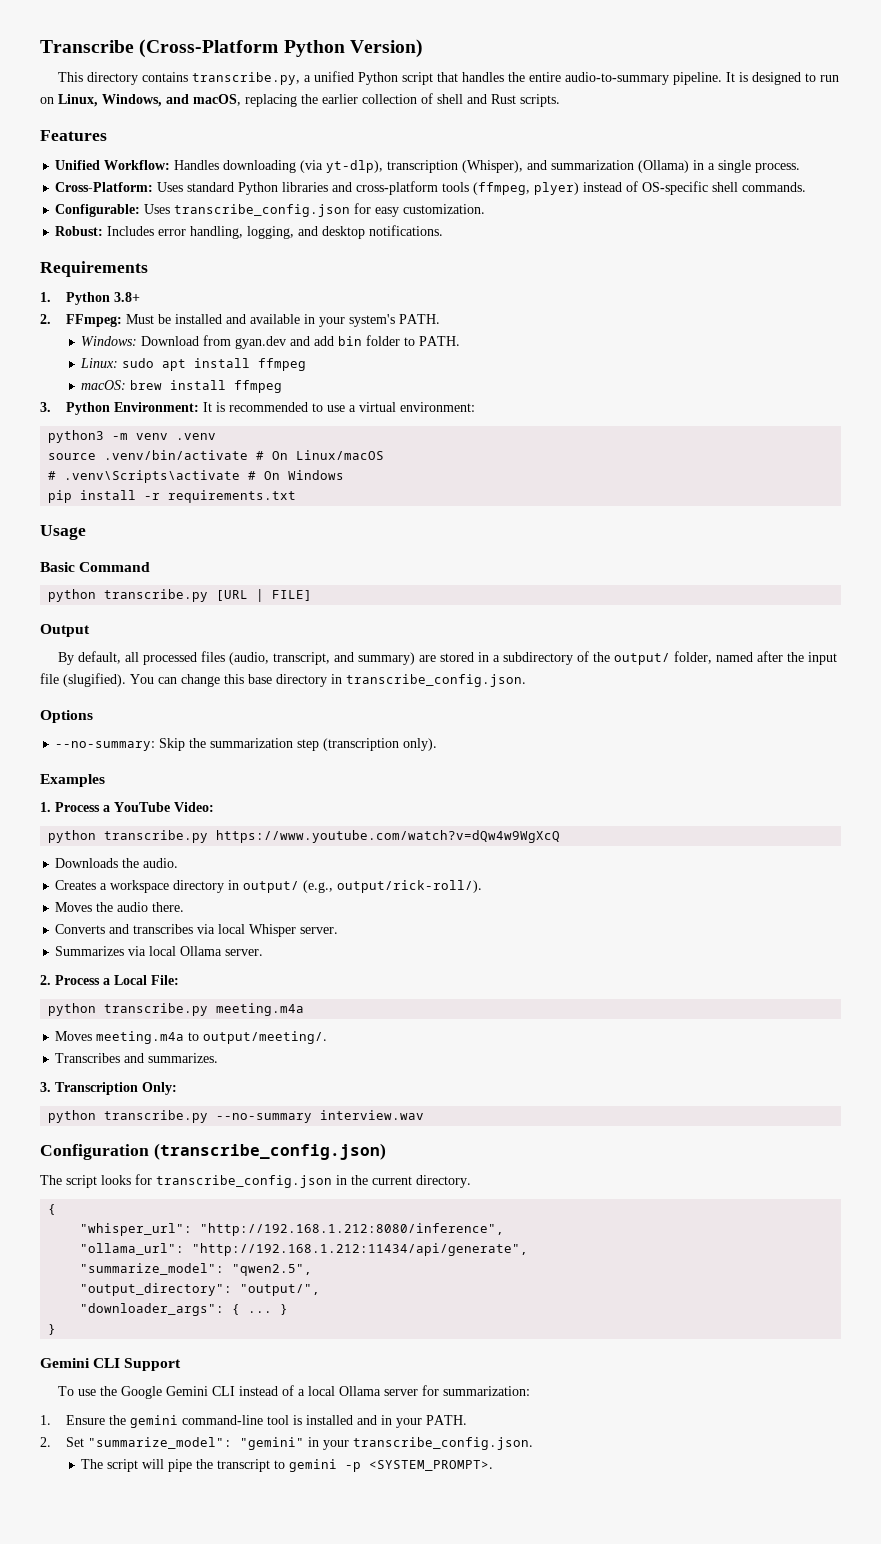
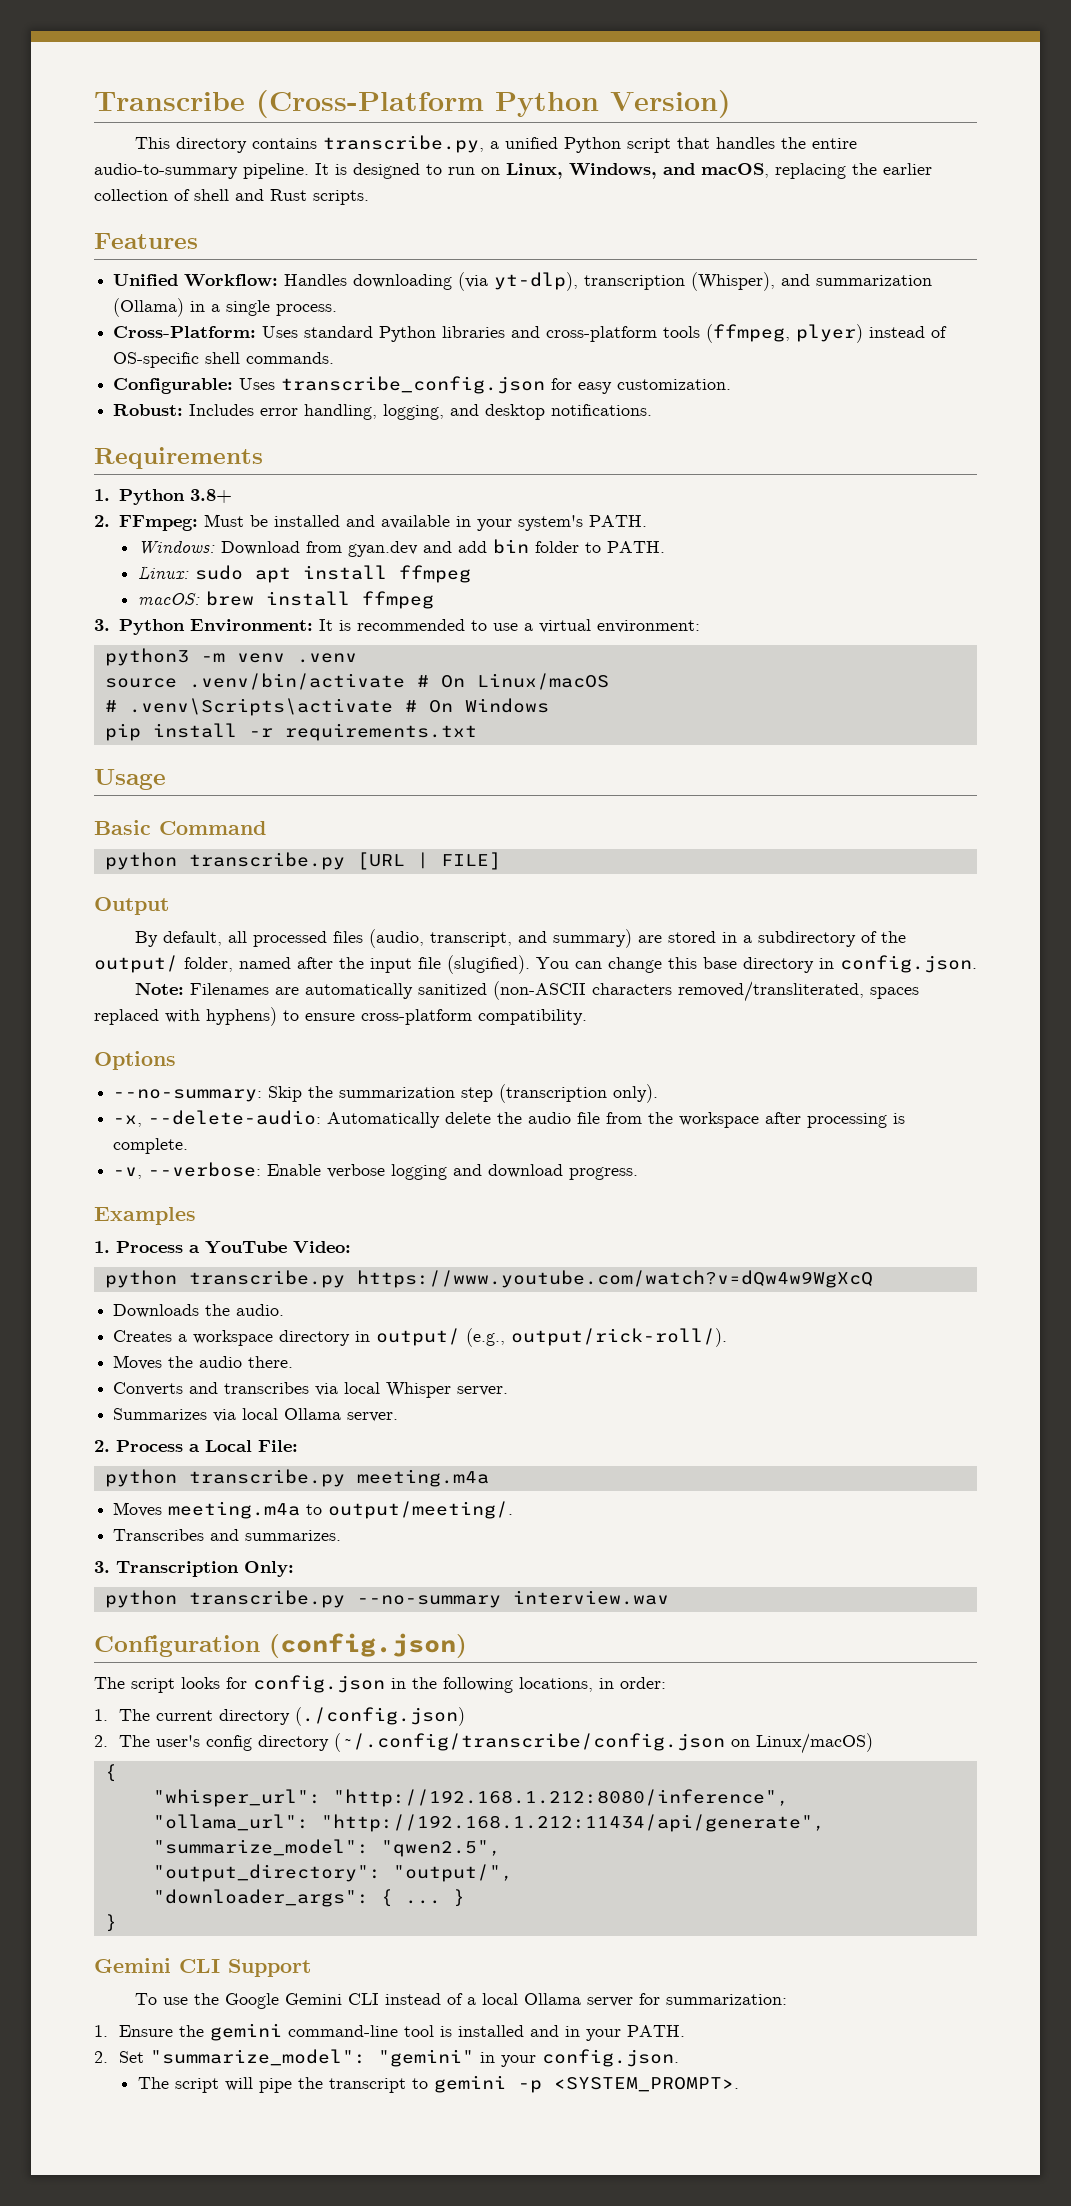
- You can change this base directory in transcribe_config.json.
+ You can change this base directory in config.json.
+ Note: Filenames are automatically sanitized (non-ASCII characters removed/transliterated, spaces replaced with hyphens) to ensure cross-platform compatibility.
+ -x, --delete-audio: Automatically delete the audio file from the workspace after processing is complete.
+ -v, --verbose: Enable verbose logging and download progress.
- Configuration (transcribe_config.json)
+ Configuration (config.json)
- The script looks for transcribe_config.json in the current directory.
+ The script looks for config.json in the following locations, in order:
+ 1. The current directory (./config.json)
+ 2. The user's config directory (~/.config/transcribe/config.json on Linux/macOS)
- 2. Set "summarize_model": "gemini" in your transcribe_config.json.
+ 2. Set "summarize_model": "gemini" in your config.json.

